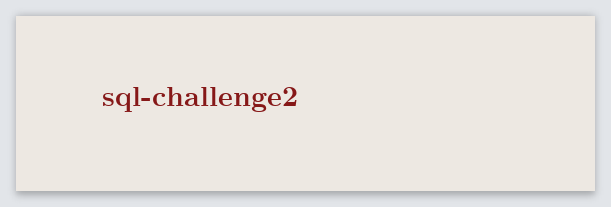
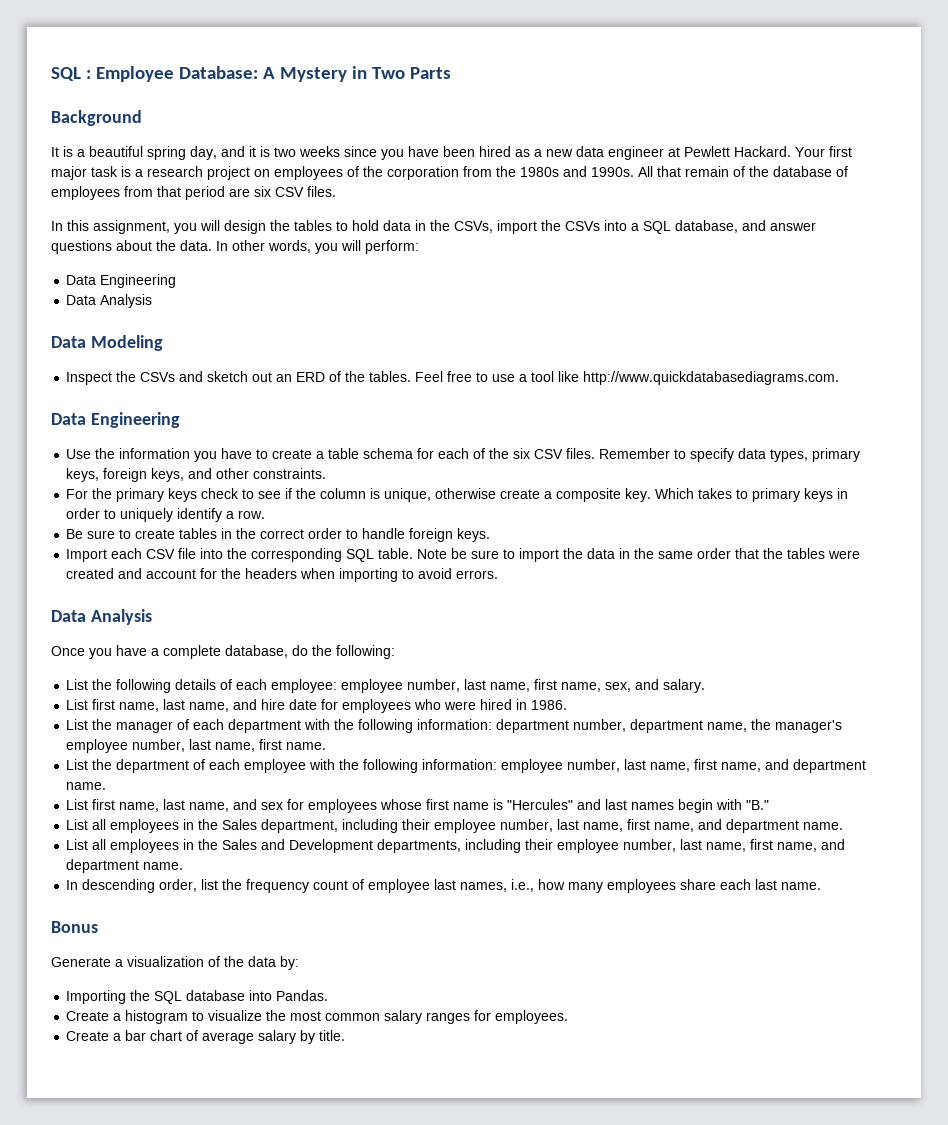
- sql-challenge2
+ SQL : Employee Database: A Mystery in Two Parts
+ Background
+ It is a beautiful spring day, and it is two weeks since you have been hired as a new data engineer at Pewlett Hackard. Your first major task is a research project on employees of the corporation from the 1980s and 1990s. All that remain of the database of employees from that period are six CSV files.
+ In this assignment, you will design the tables to hold data in the CSVs, import the CSVs into a SQL database, and answer questions about the data. In other words, you will perform:
+ Data Engineering
+ Data Analysis
+ Data Modeling
+ Inspect the CSVs and sketch out an ERD of the tables. Feel free to use a tool like http://www.quickdatabasediagrams.com.
+ Data Engineering
+ Use the information you have to create a table schema for each of the six CSV files. Remember to specify data types, primary keys, foreign keys, and other constraints.
+ For the primary keys check to see if the column is unique, otherwise create a composite key. Which takes to primary keys in order to uniquely identify a row.
+ Be sure to create tables in the correct order to handle foreign keys.
+ Import each CSV file into the corresponding SQL table. Note be sure to import the data in the same order that the tables were created and account for the headers when importing to avoid errors.
+ Data Analysis
+ Once you have a complete database, do the following:
+ List the following details of each employee: employee number, last name, first name, sex, and salary.
+ List first name, last name, and hire date for employees who were hired in 1986.
+ List the manager of each department with the following information: department number, department name, the manager's employee number, last name, first name.
+ List the department of each employee with the following information: employee number, last name, first name, and department name.
+ List first name, last name, and sex for employees whose first name is "Hercules" and last names begin with "B."
+ List all employees in the Sales department, including their employee number, last name, first name, and department name.
+ List all employees in the Sales and Development departments, including their employee number, last name, first name, and department name.
+ In descending order, list the frequency count of employee last names, i.e., how many employees share each last name.
+ Bonus
+ Generate a visualization of the data by:
+ Importing the SQL database into Pandas.
+ Create a histogram to visualize the most common salary ranges for employees.
+ Create a bar chart of average salary by title.

